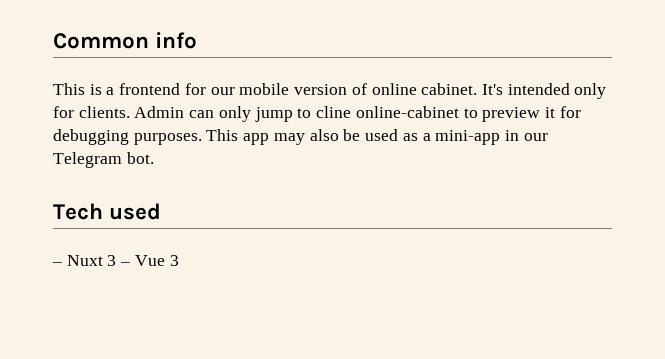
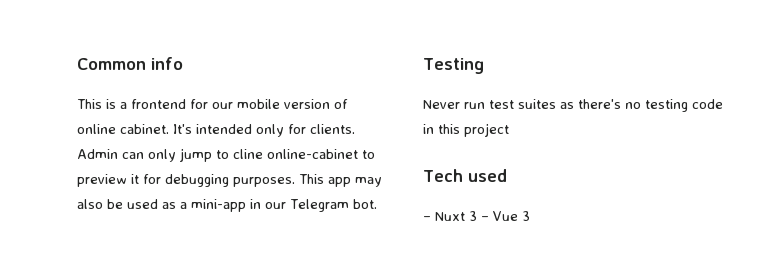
+ Testing
+ Never run test suites as there's no testing code in this project

